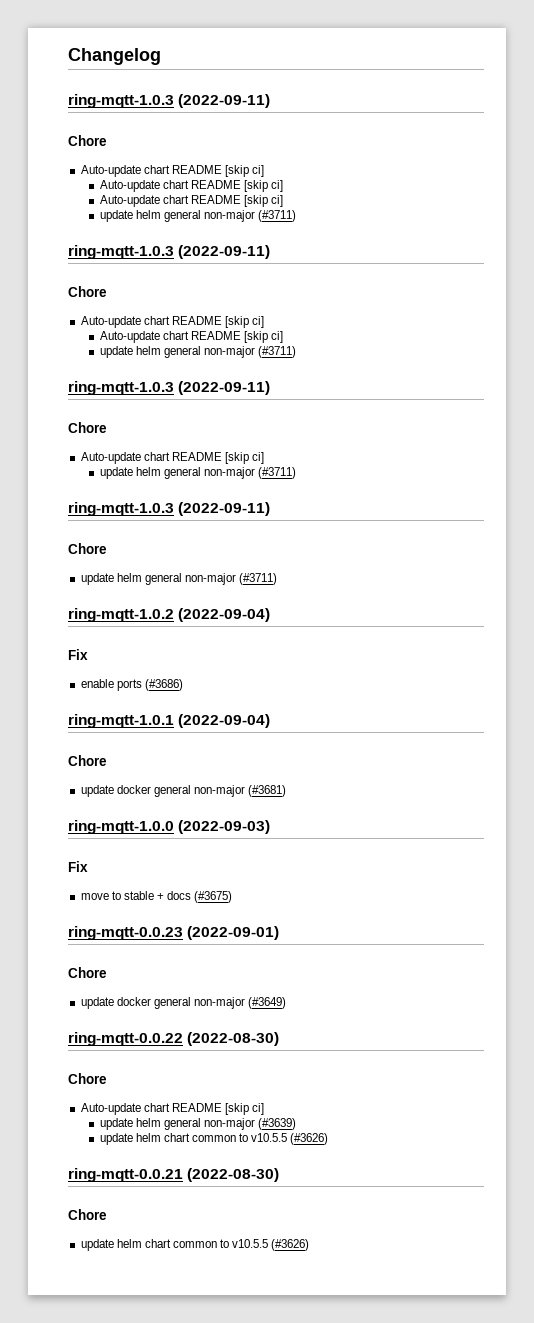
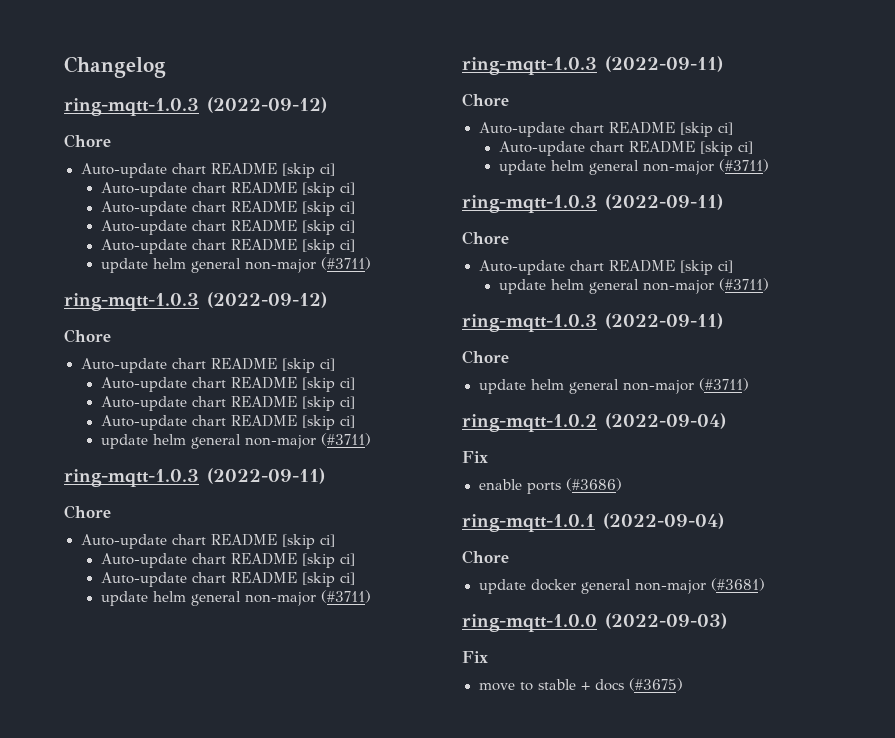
  Changelog
+ ring-mqtt-1.0.3 (2022-09-12)
+ Chore
+ Auto-update chart README [skip ci]
+ Auto-update chart README [skip ci]
+ Auto-update chart README [skip ci]
+ Auto-update chart README [skip ci]
+ Auto-update chart README [skip ci]
+ update helm general non-major (#3711)
+ ring-mqtt-1.0.3 (2022-09-12)
+ Chore
+ Auto-update chart README [skip ci]
+ Auto-update chart README [skip ci]
+ Auto-update chart README [skip ci]
+ Auto-update chart README [skip ci]
+ update helm general non-major (#3711)
- ring-mqtt-0.0.23 (2022-09-01)
- Chore
- update docker general non-major (#3649)
- ring-mqtt-0.0.22 (2022-08-30)
- Chore
- Auto-update chart README [skip ci]
- update helm general non-major (#3639)
- update helm chart common to v10.5.5 (#3626)
- ring-mqtt-0.0.21 (2022-08-30)
- Chore
- update helm chart common to v10.5.5 (#3626)

